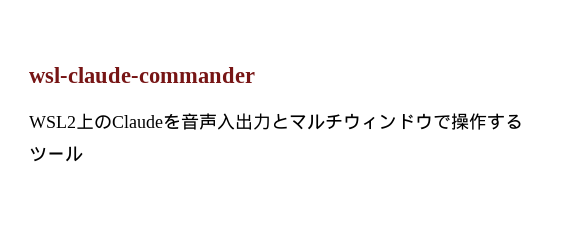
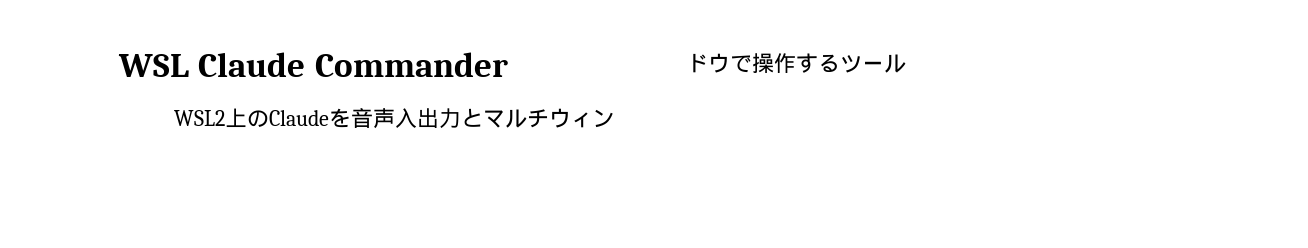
- wsl-claude-commander
+ WSL Claude Commander

